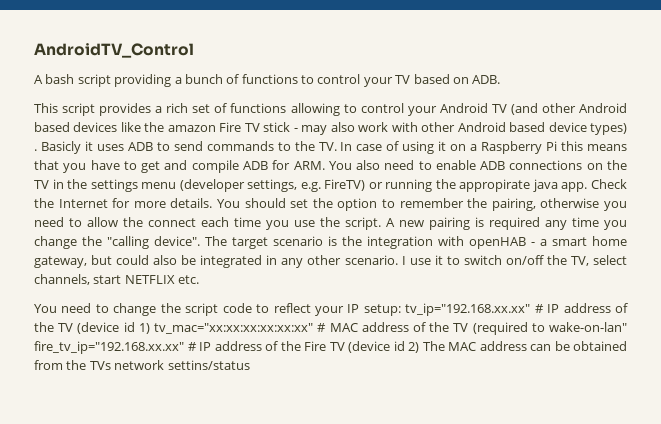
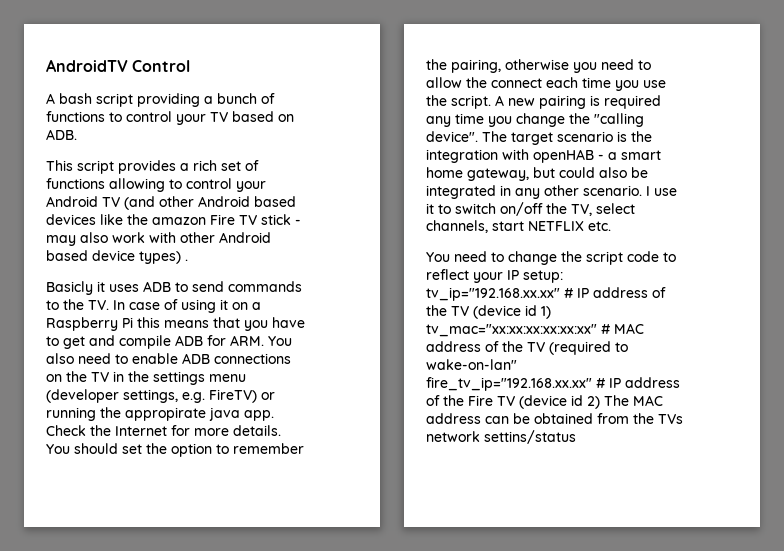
- AndroidTV_Control
+ AndroidTV Control
- This script provides a rich set of functions allowing to control your Android TV (and other Android based devices like the amazon Fire TV stick - may also work with other Android based device types) . Basicly it uses ADB to send commands to the TV. In case of using it on a Raspberry Pi this means that you have to get and compile ADB for ARM. You also need to enable ADB connections on the TV in the settings menu (developer settings, e.g. FireTV) or running the appropirate java app.
+ This script provides a rich set of functions allowing to control your Android TV (and other Android based devices like the amazon Fire TV stick - may also work with other Android based device types) .
+ Basicly it uses ADB to send commands to the TV. In case of using it on a Raspberry Pi this means that you have to get and compile ADB for ARM. You also need to enable ADB connections on the TV in the settings menu (developer settings, e.g. FireTV) or running the appropirate java app.

